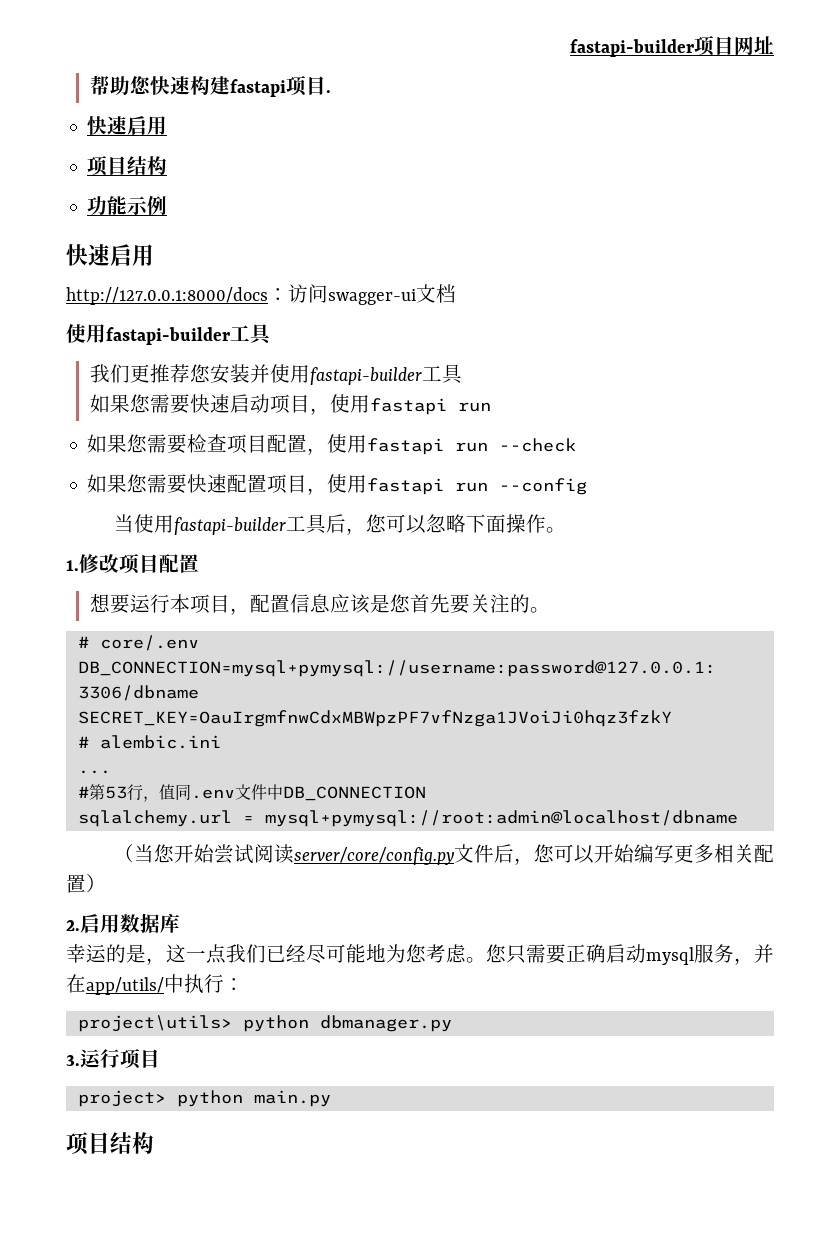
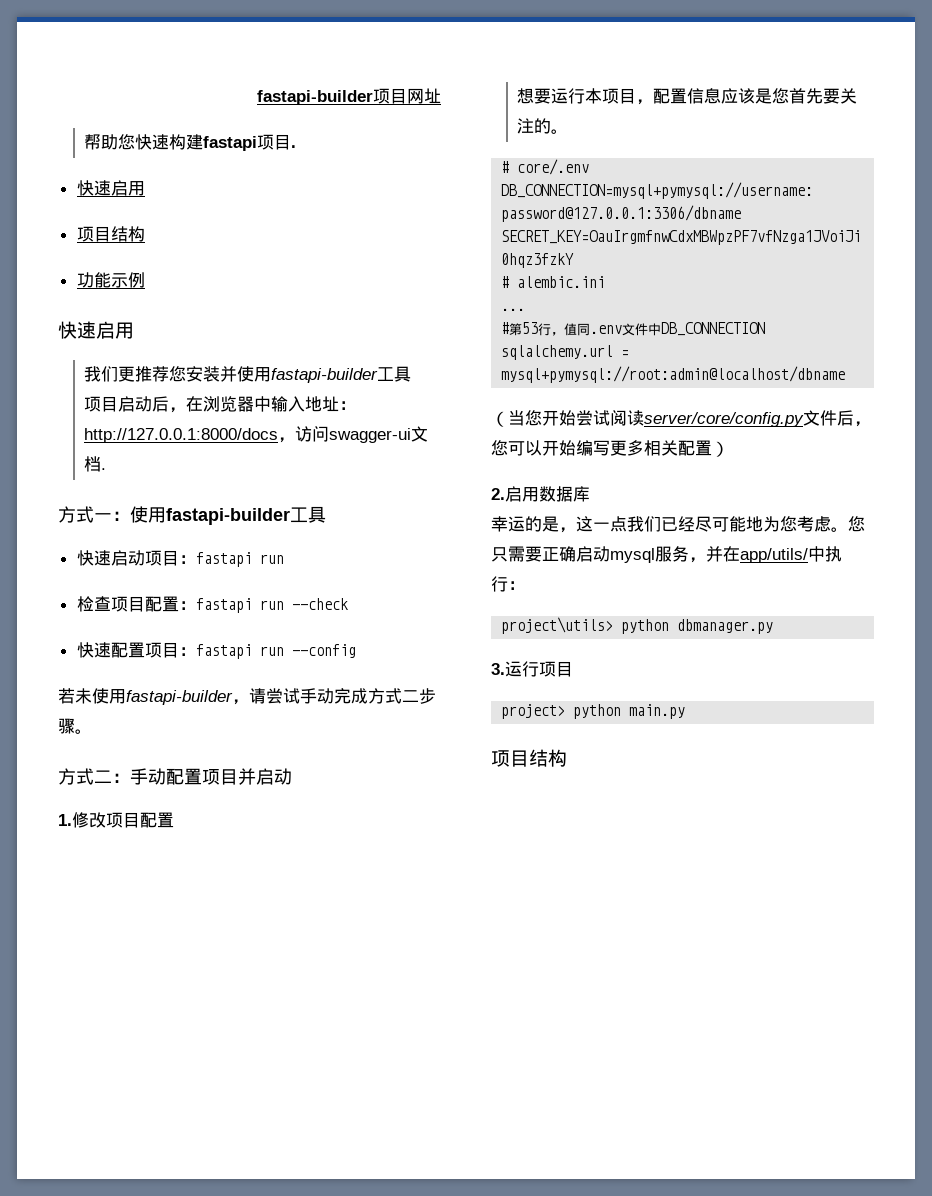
- http://127.0.0.1:8000/docs：访问swagger-ui文档
- 使用fastapi-builder工具
- 如果您需要快速启动项目，使用fastapi run
+ 项目启动后，在浏览器中输入地址：http://127.0.0.1:8000/docs，访问swagger-ui文档.
+ 方式一：使用fastapi-builder工具
+ 快速启动项目：fastapi run
- 如果您需要检查项目配置，使用fastapi run --check
+ 检查项目配置：fastapi run --check
- 如果您需要快速配置项目，使用fastapi run --config
+ 快速配置项目：fastapi run --config
- 当使用fastapi-builder工具后，您可以忽略下面操作。
+ 若未使用fastapi-builder，请尝试手动完成方式二步骤。
+ 方式二：手动配置项目并启动

